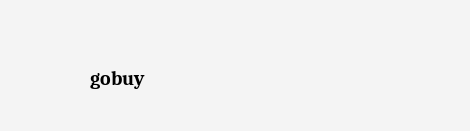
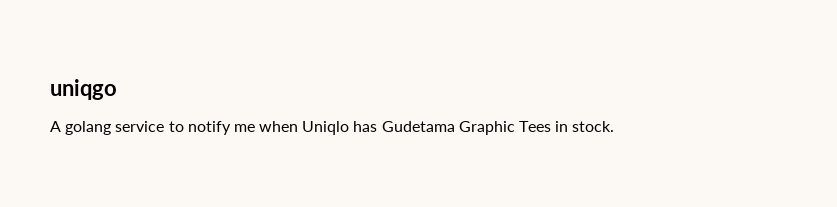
- gobuy
+ uniqgo
+ A golang service to notify me when Uniqlo has Gudetama Graphic Tees in stock.

